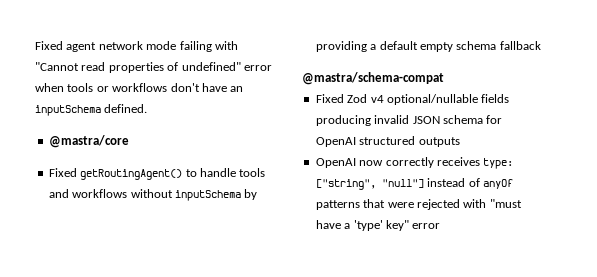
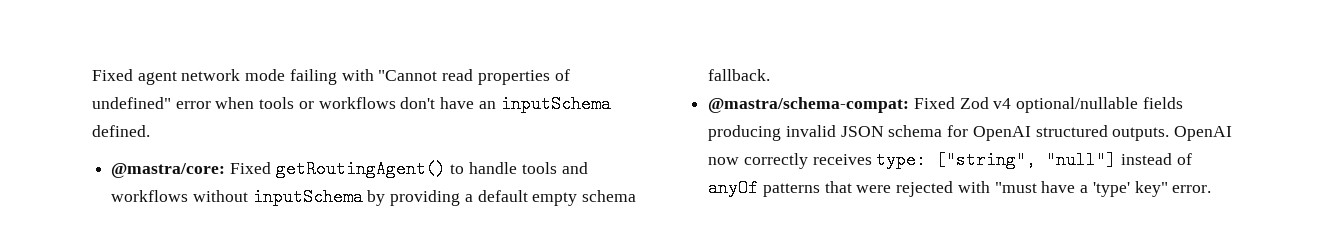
- @mastra/core
- Fixed getRoutingAgent() to handle tools and workflows without inputSchema by providing a default empty schema fallback
- @mastra/schema-compat
- Fixed Zod v4 optional/nullable fields producing invalid JSON schema for OpenAI structured outputs
- OpenAI now correctly receives type: ["string", "null"] instead of anyOf patterns that were rejected with "must have a 'type' key" error
+ @mastra/core: Fixed getRoutingAgent() to handle tools and workflows without inputSchema by providing a default empty schema fallback.
+ @mastra/schema-compat: Fixed Zod v4 optional/nullable fields producing invalid JSON schema for OpenAI structured outputs. OpenAI now correctly receives type: ["string", "null"] instead of anyOf patterns that were rejected with "must have a 'type' key" error.

